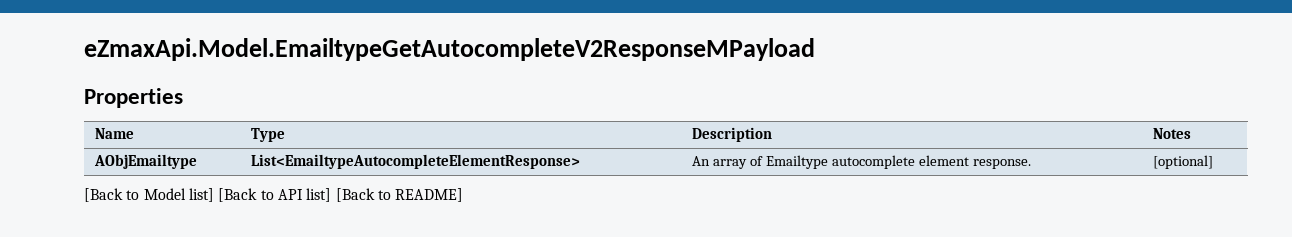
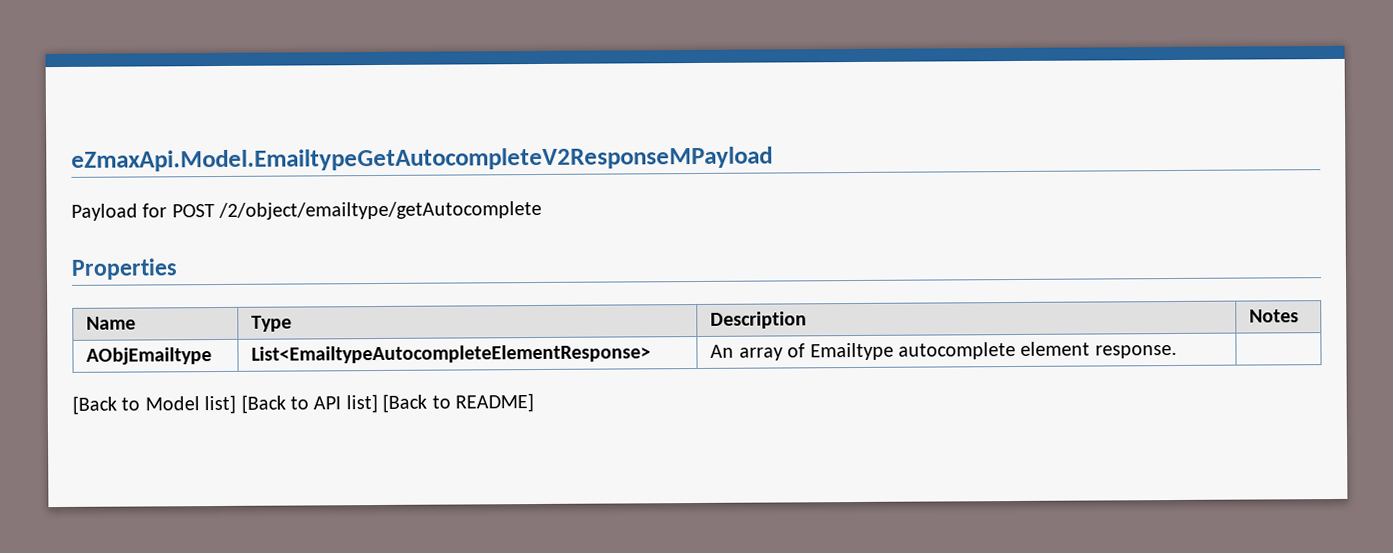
+ Payload for POST /2/object/emailtype/getAutocomplete
- AObjEmailtype | List<EmailtypeAutocompleteElementResponse> | An array of Emailtype autocomplete element response. | [optional]
+ AObjEmailtype | List<EmailtypeAutocompleteElementResponse> | An array of Emailtype autocomplete element response. |

